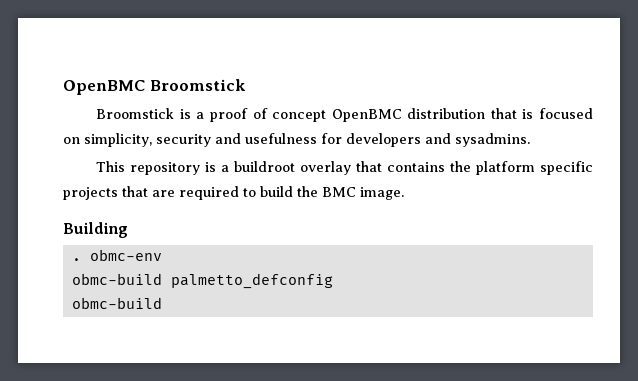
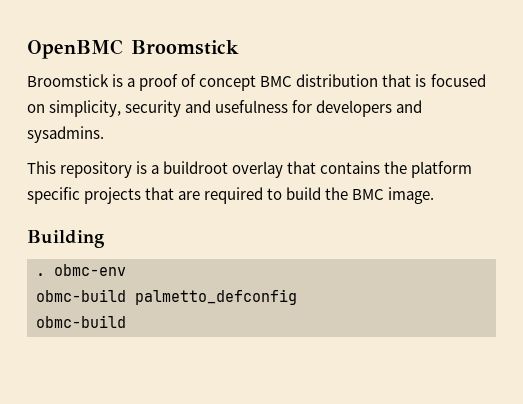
- Broomstick is a proof of concept OpenBMC distribution that is focused on simplicity, security and usefulness for developers and sysadmins.
+ Broomstick is a proof of concept BMC distribution that is focused on simplicity, security and usefulness for developers and sysadmins.

